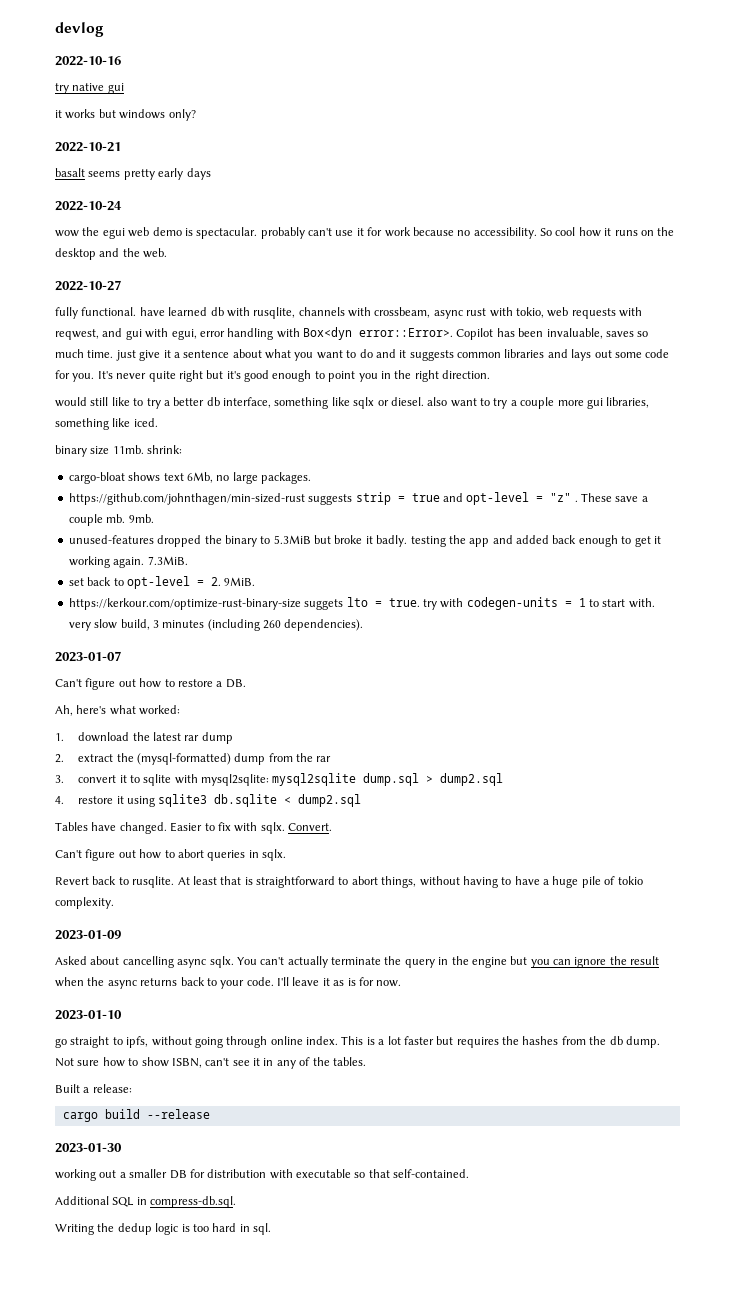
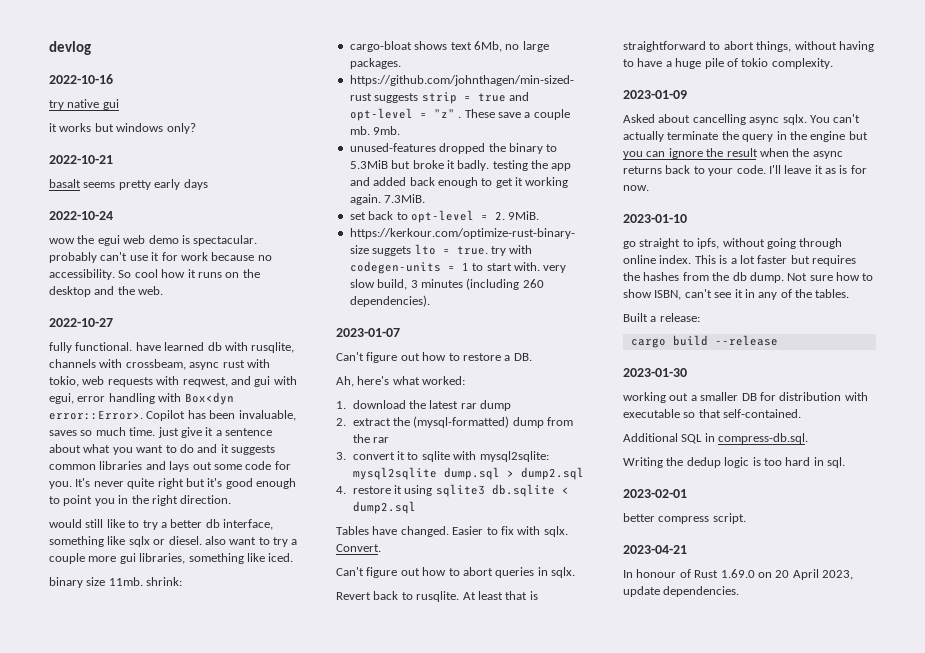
+ 2023-02-01
+ better compress script.
+ 2023-04-21
+ In honour of Rust 1.69.0 on 20 April 2023, update dependencies.

